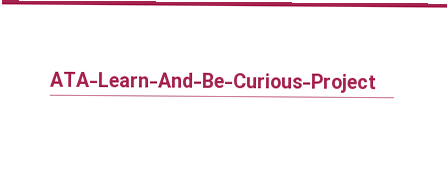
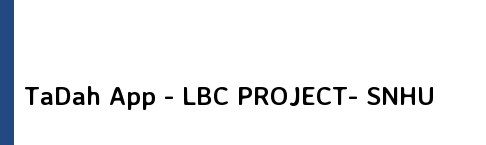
- ATA-Learn-And-Be-Curious-Project
+ TaDah App - LBC PROJECT- SNHU

